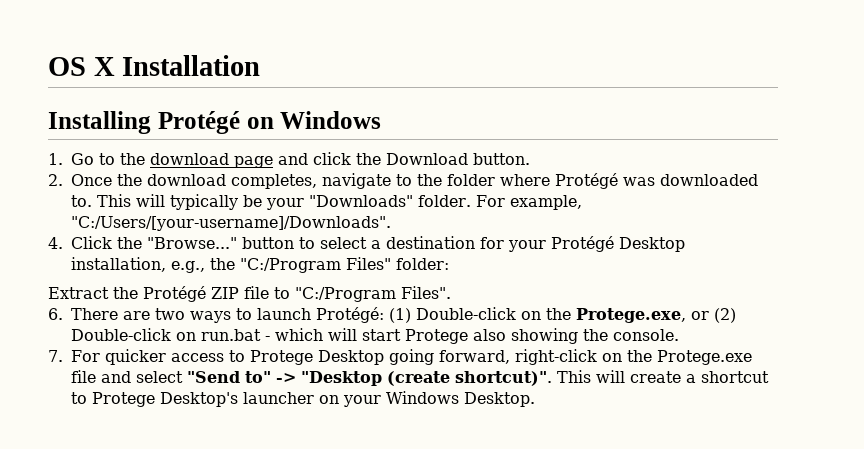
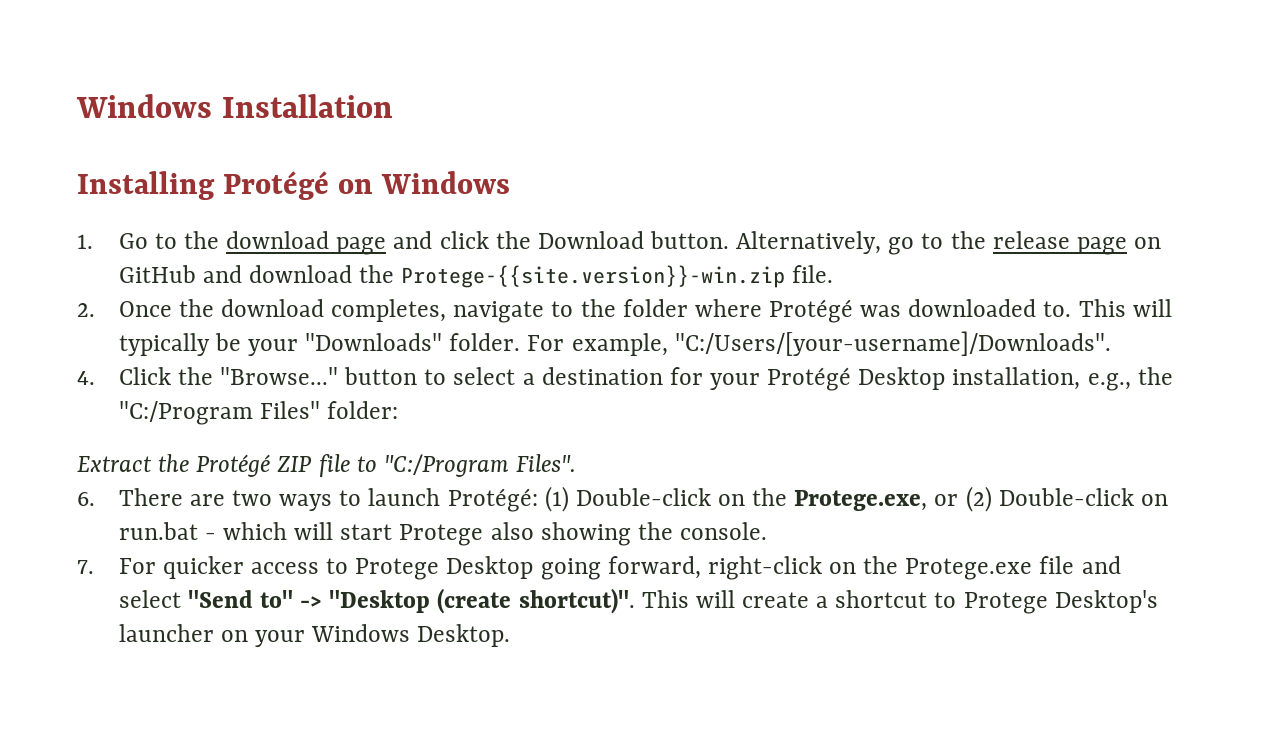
- OS X Installation
+ Windows Installation
+ Alternatively, go to the release page on GitHub and download the Protege-{{site.version}}-win.zip file.

